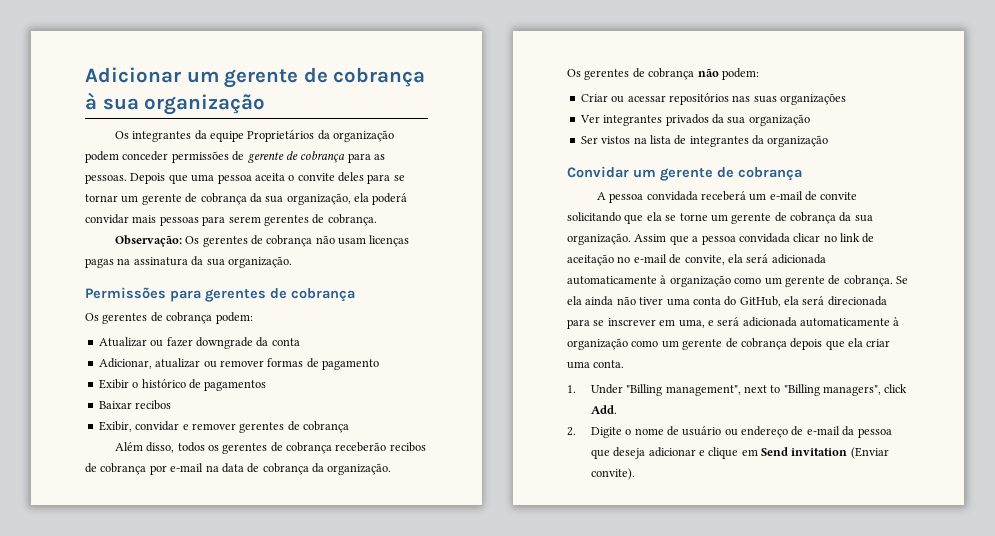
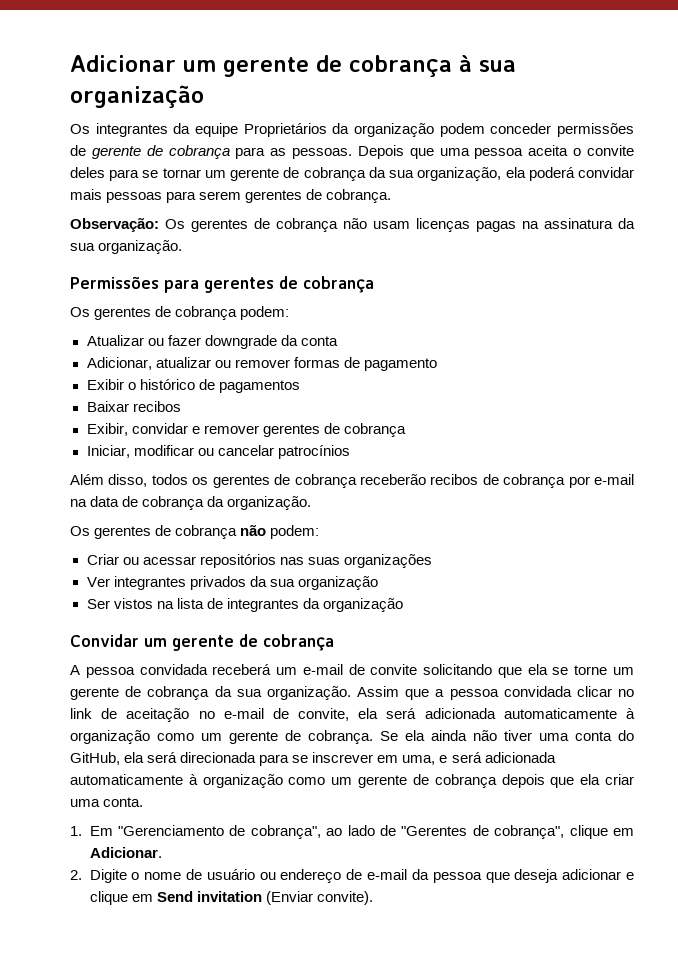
+ Iniciar, modificar ou cancelar patrocínios
- 1. Under "Billing management", next to "Billing managers", click Add.
+ 1. Em "Gerenciamento de cobrança", ao lado de "Gerentes de cobrança", clique em Adicionar.

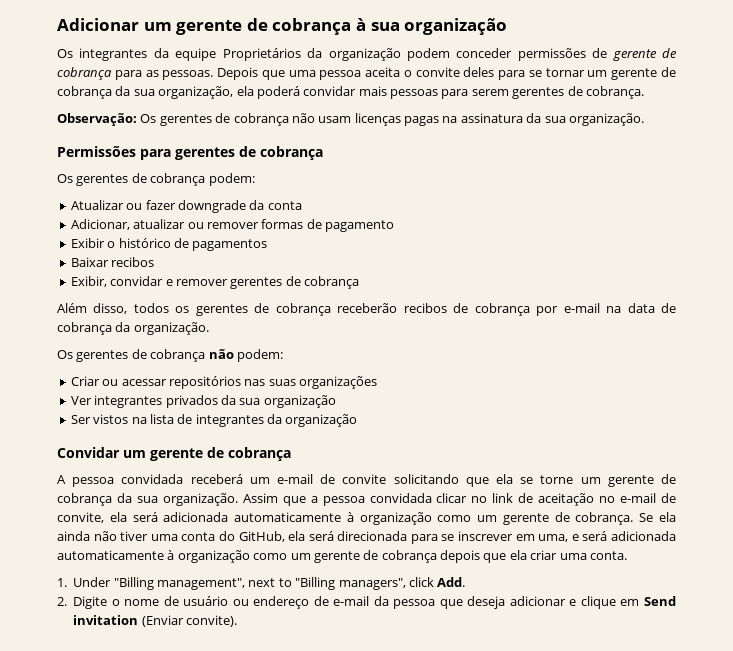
- Iniciar, modificar ou cancelar patrocínios
- 1. Em "Gerenciamento de cobrança", ao lado de "Gerentes de cobrança", clique em Adicionar.
+ 1. Under "Billing management", next to "Billing managers", click Add.

